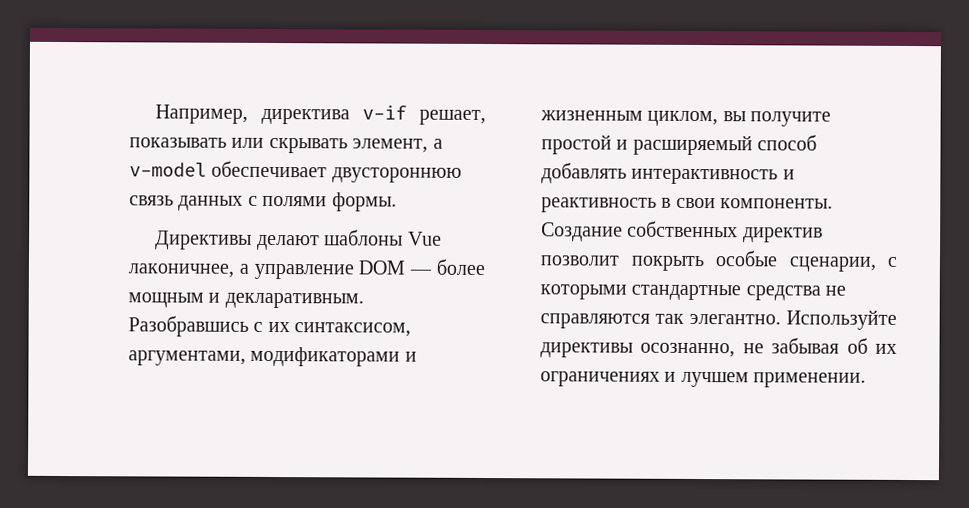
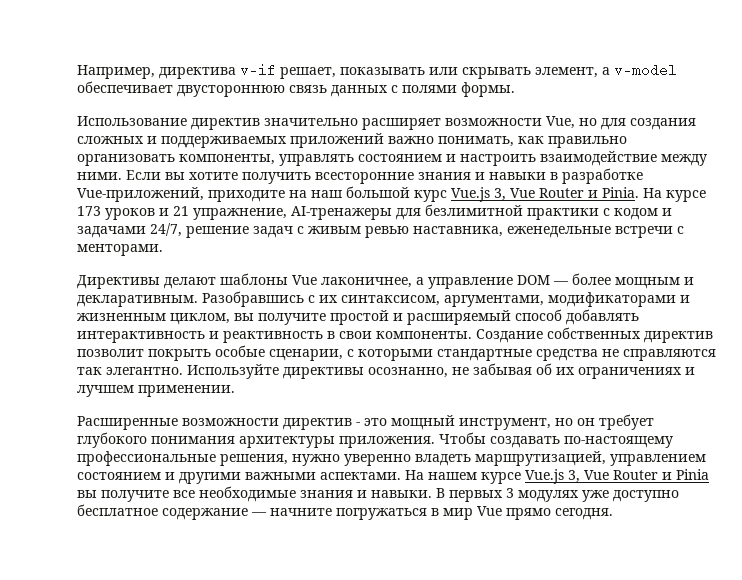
+ Использование директив значительно расширяет возможности Vue, но для создания сложных и поддерживаемых приложений важно понимать, как правильно организовать компоненты, управлять состоянием и настроить взаимодействие между ними. Если вы хотите получить всесторонние знания и навыки в разработке Vue-приложений, приходите на наш большой курс Vue.js 3, Vue Router и Pinia. На курсе 173 уроков и 21 упражнение, AI-тренажеры для безлимитной практики с кодом и задачами 24/7, решение задач с живым ревью наставника, еженедельные встречи с менторами.
+ Расширенные возможности директив - это мощный инструмент, но он требует глубокого понимания архитектуры приложения. Чтобы создавать по-настоящему профессиональные решения, нужно уверенно владеть маршрутизацией, управлением состоянием и другими важными аспектами. На нашем курсе Vue.js 3, Vue Router и Pinia вы получите все необходимые знания и навыки. В первых 3 модулях уже доступно бесплатное содержание — начните погружаться в мир Vue прямо сегодня.

